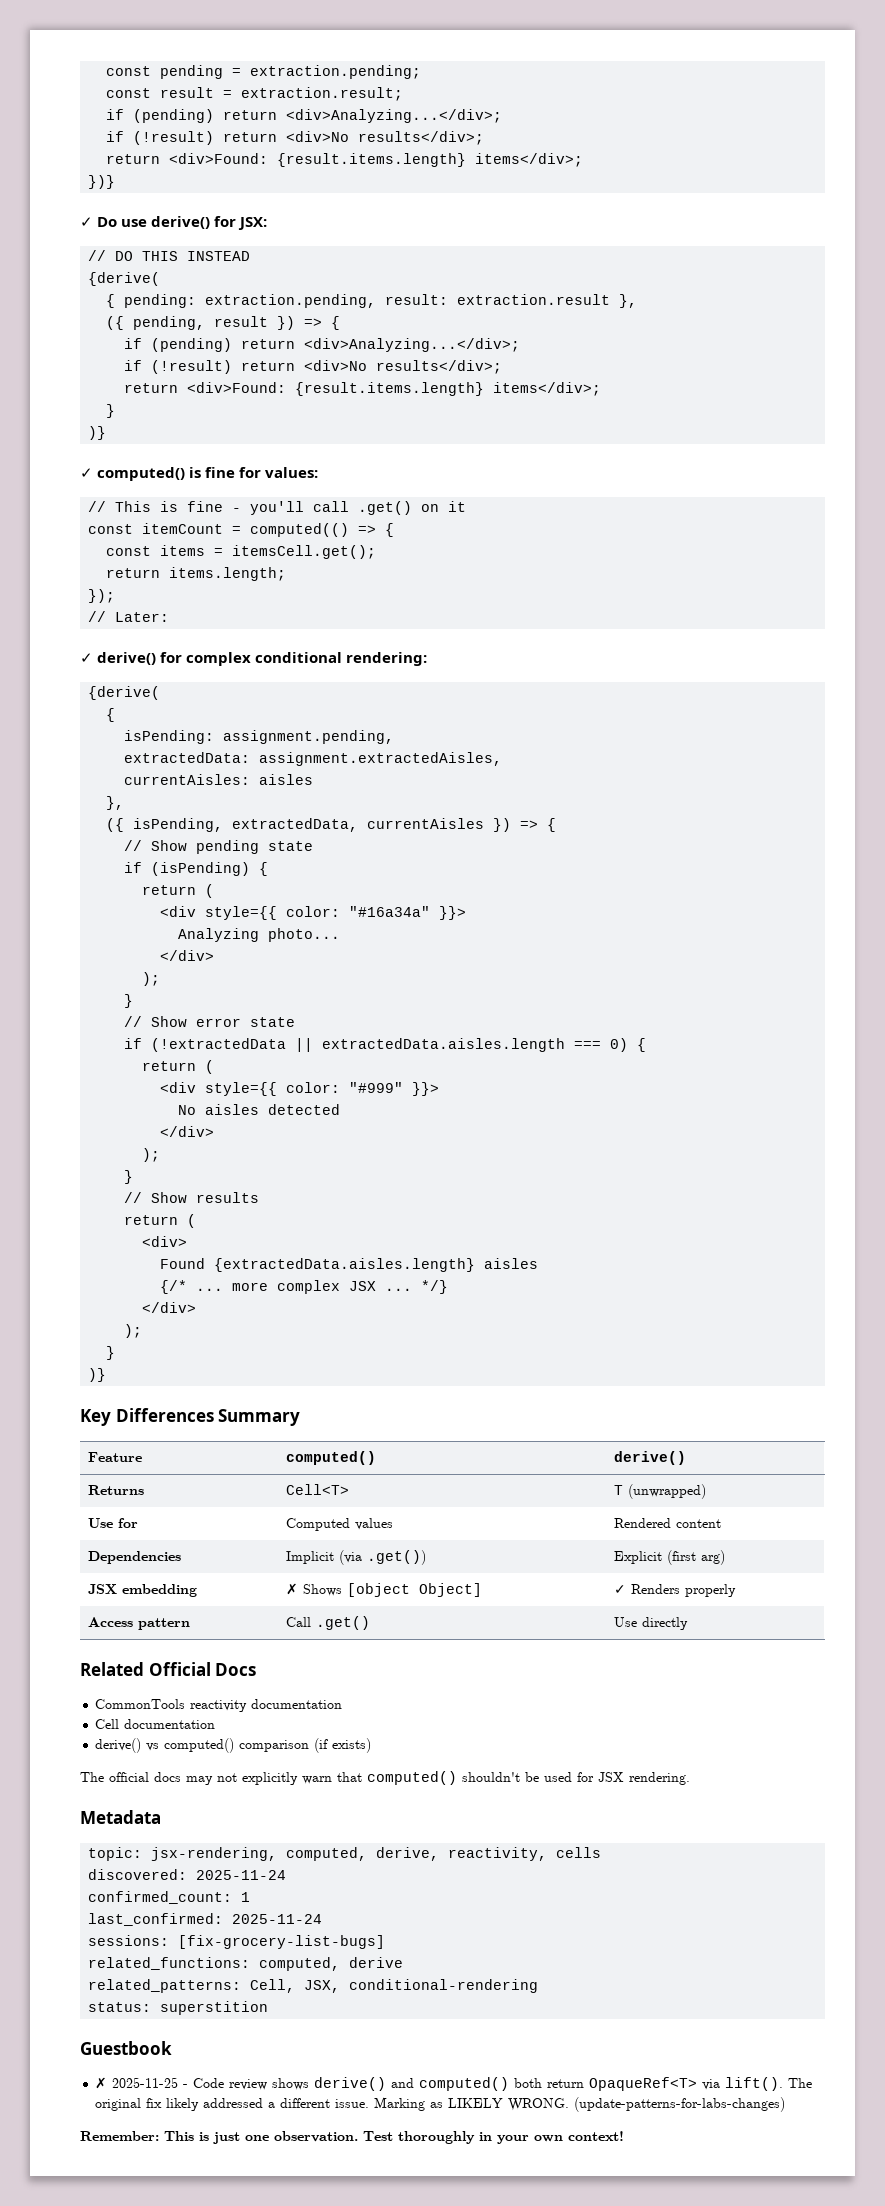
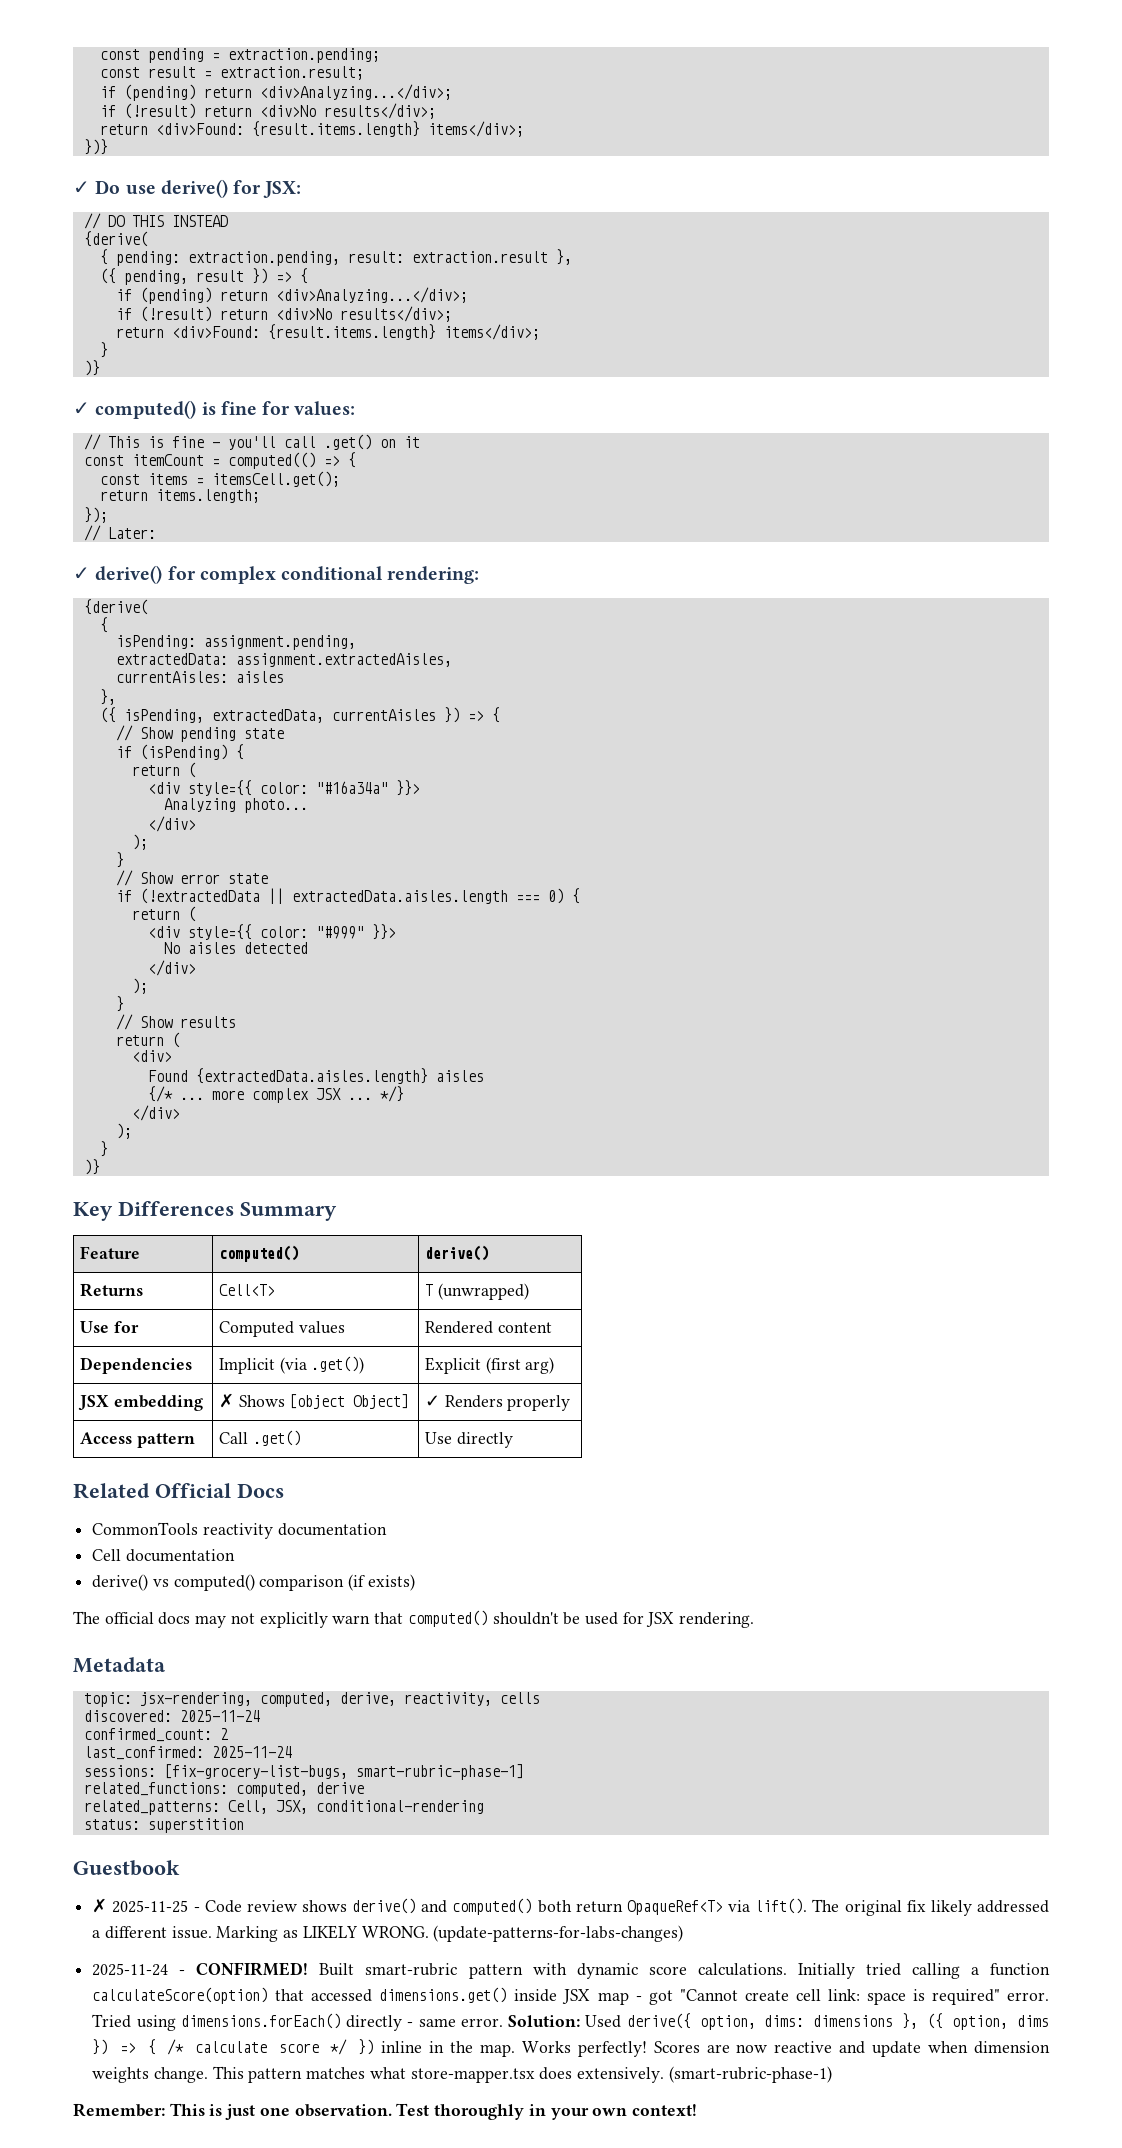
- confirmed_count: 1
+ confirmed_count: 2
- sessions: [fix-grocery-list-bugs]
+ sessions: [fix-grocery-list-bugs, smart-rubric-phase-1]
+ 2025-11-24 - CONFIRMED! Built smart-rubric pattern with dynamic score calculations. Initially tried calling a function calculateScore(option) that accessed dimensions.get() inside JSX map - got "Cannot create cell link: space is required" error. Tried using dimensions.forEach() directly - same error. Solution: Used derive({ option, dims: dimensions }, ({ option, dims }) => { /* calculate score */ }) inline in the map. Works perfectly! Scores are now reactive and update when dimension weights change. This pattern matches what store-mapper.tsx does extensively. (smart-rubric-phase-1)

